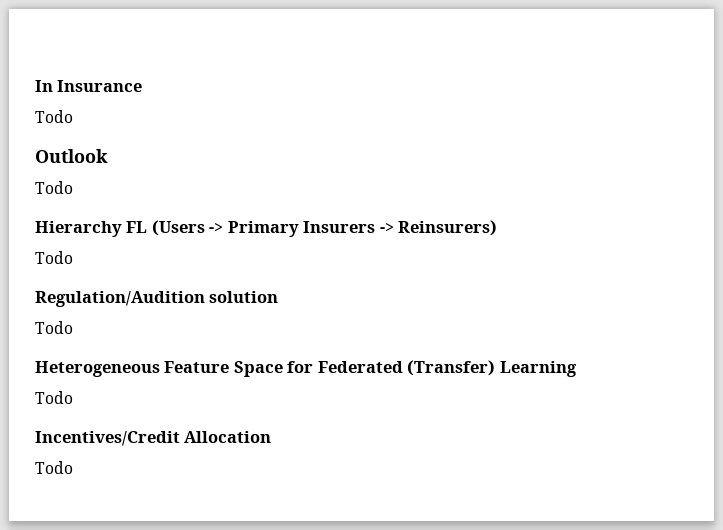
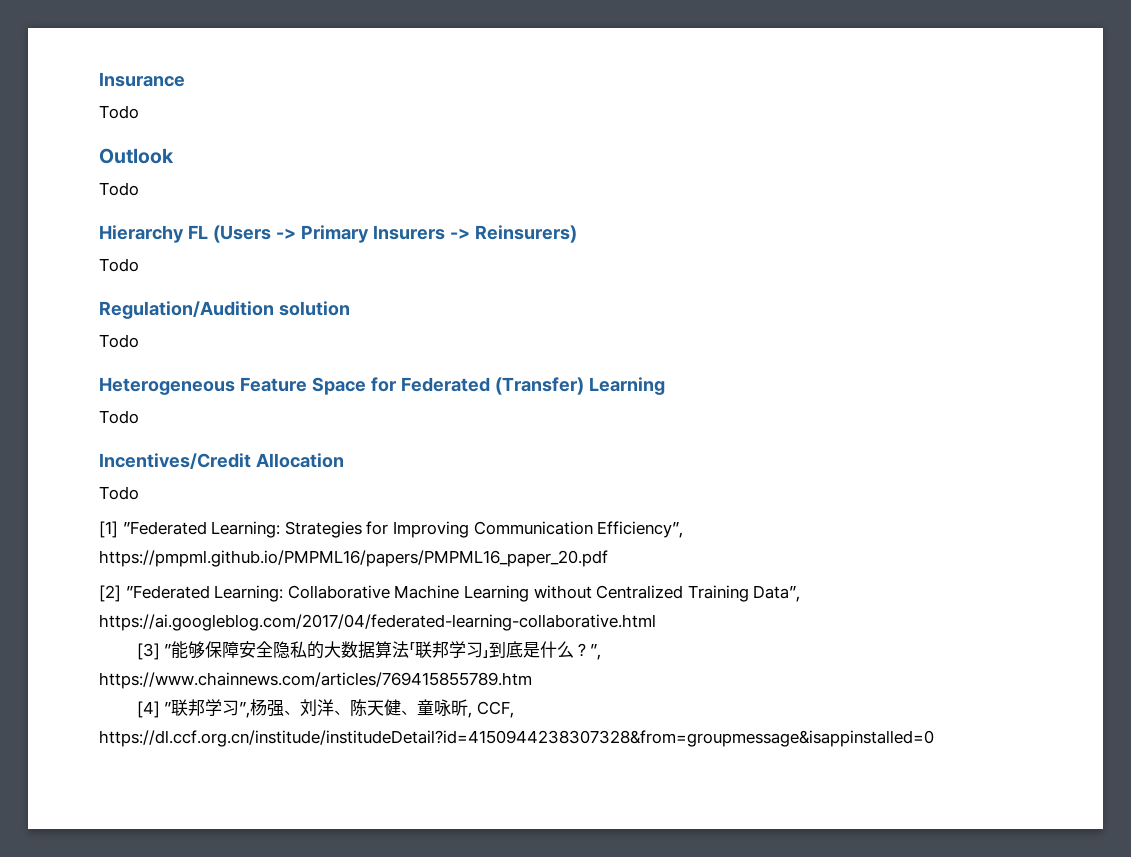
- In Insurance
+ Insurance
+ [1] ”Federated Learning: Strategies for Improving Communication Efficiency”, https://pmpml.github.io/PMPML16/papers/PMPML16_paper_20.pdf
+ [2] ”Federated Learning: Collaborative Machine Learning without Centralized Training Data”, https://ai.googleblog.com/2017/04/federated-learning-collaborative.html
+ [3] ”能够保障安全隐私的大数据算法「联邦学习」到底是什么？”, https://www.chainnews.com/articles/769415855789.htm
+ [4] ”联邦学习”,杨强、刘洋、陈天健、童咏昕, CCF, https://dl.ccf.org.cn/institude/institudeDetail?id=4150944238307328&from=groupmessage&isappinstalled=0

